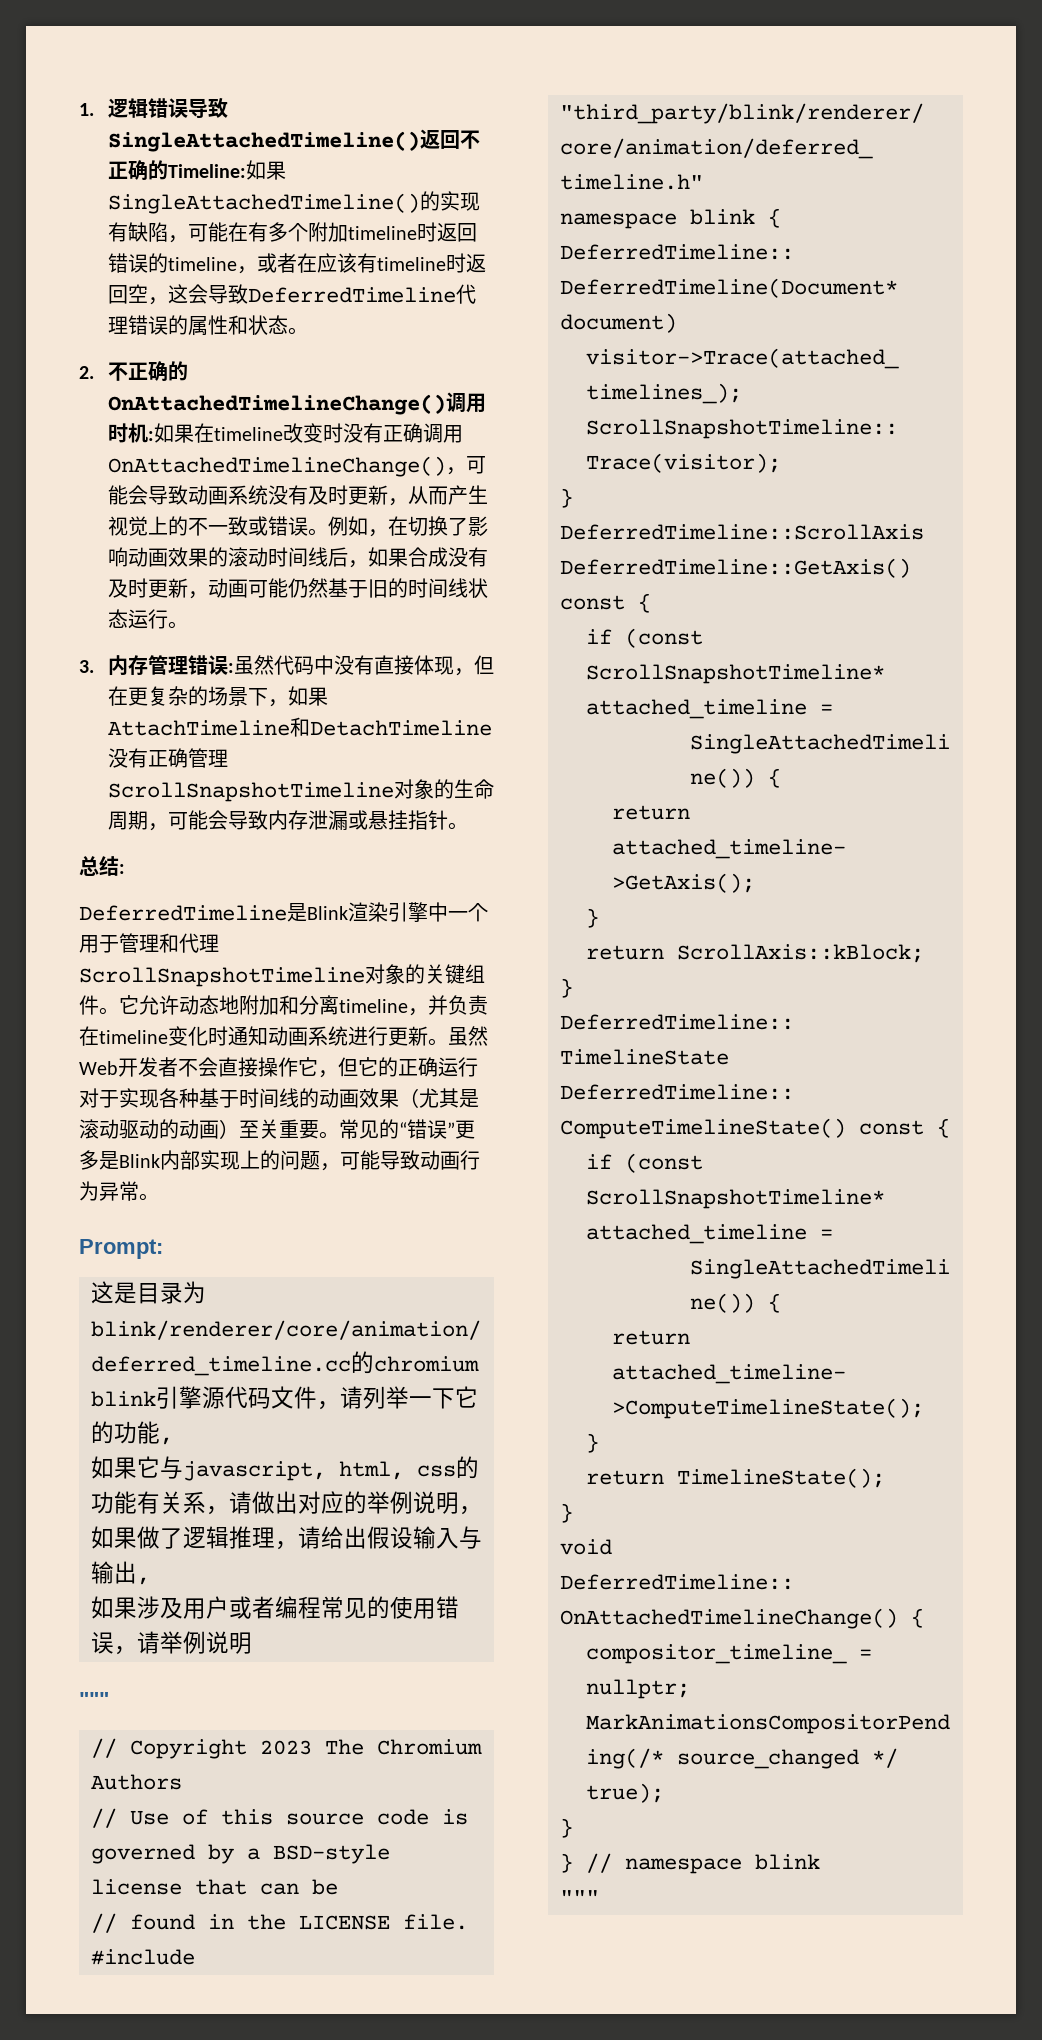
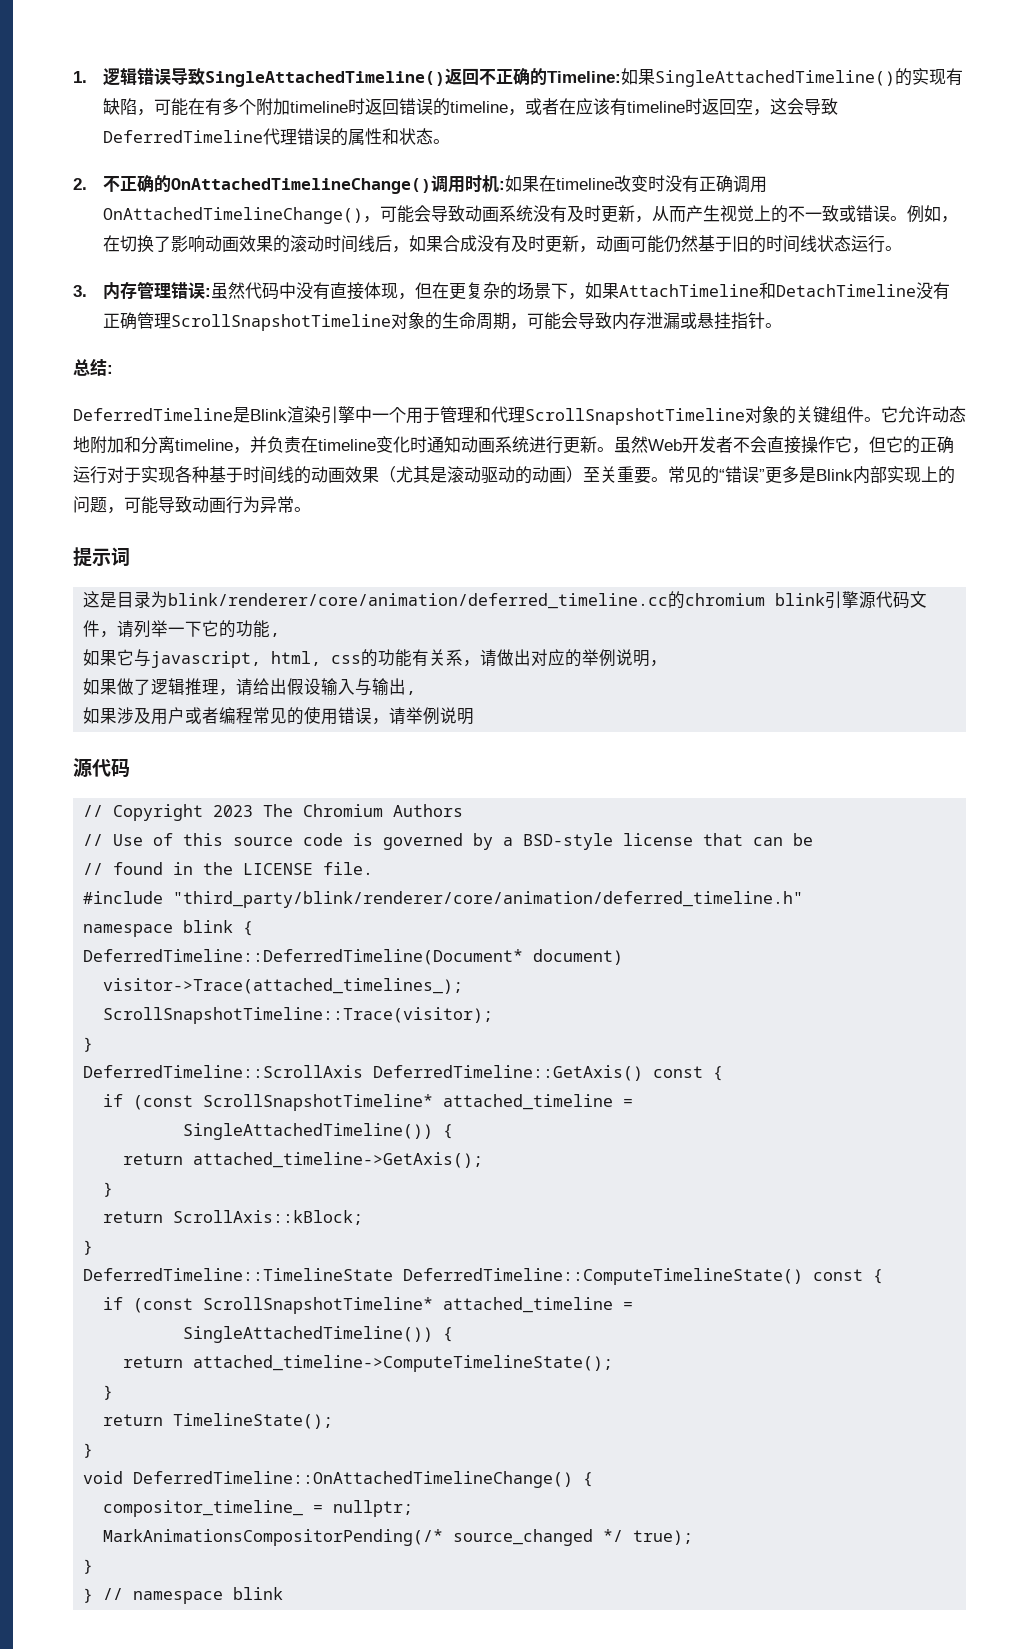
- Prompt:
+ 提示词
  如果涉及用户或者编程常见的使用错误，请举例说明
- """
+ 源代码
  } // namespace blink
- """

